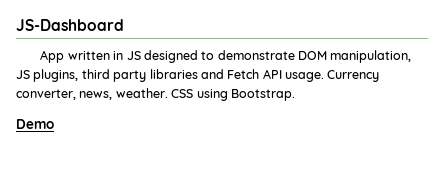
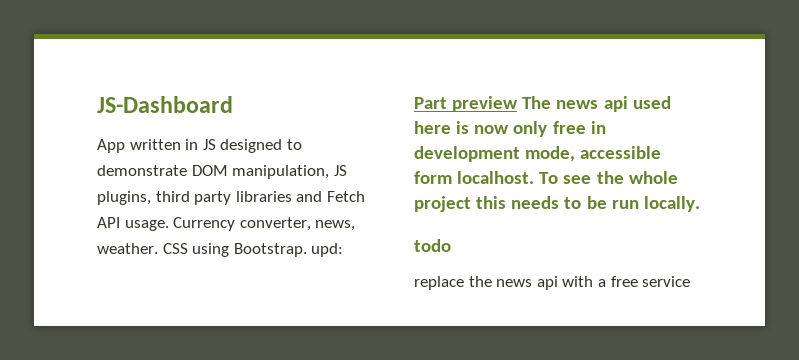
- CSS using Bootstrap.
- Demo
+ CSS using Bootstrap. upd:
+ Part preview The news api used here is now only free in development mode, accessible form localhost. To see the whole project this needs to be run locally.
+ todo
+ replace the news api with a free service

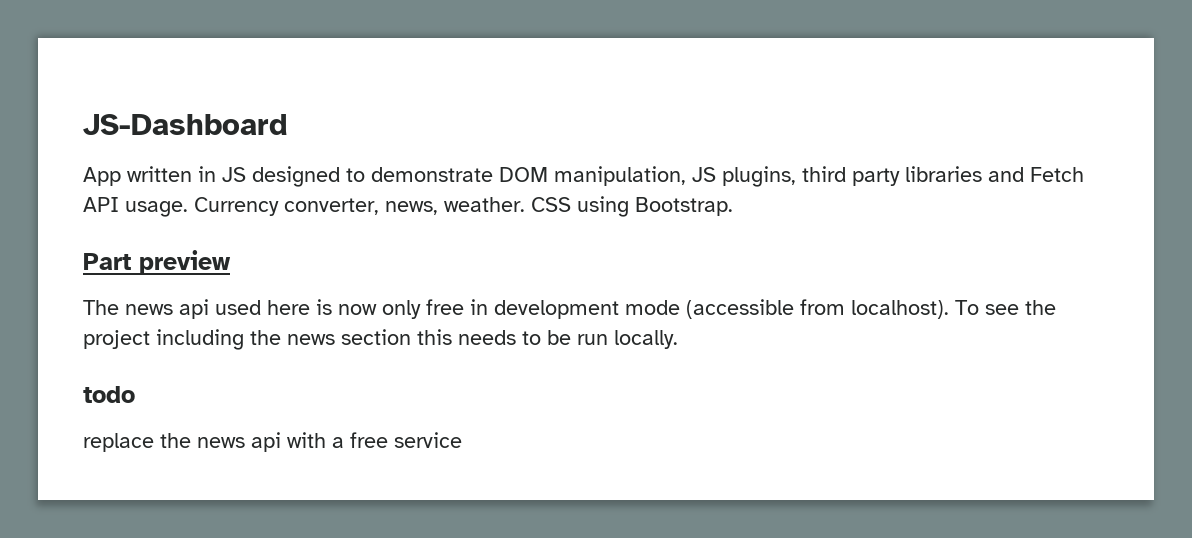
- CSS using Bootstrap. upd:
+ CSS using Bootstrap.
- Part preview The news api used here is now only free in development mode, accessible form localhost. To see the whole project this needs to be run locally.
+ Part preview
+ The news api used here is now only free in development mode (accessible from localhost). To see the project including the news section this needs to be run locally.

